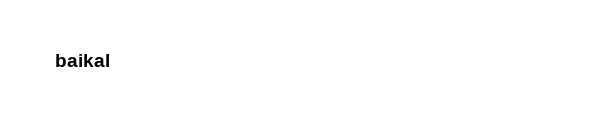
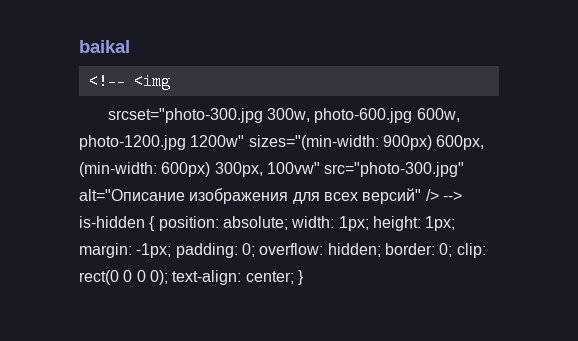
+ <!-- <img
+ srcset="photo-300.jpg 300w, photo-600.jpg 600w, photo-1200.jpg 1200w" sizes="(min-width: 900px) 600px, (min-width: 600px) 300px, 100vw" src="photo-300.jpg" alt="Описание изображения для всех версий" /> --> is-hidden { position: absolute; width: 1px; height: 1px; margin: -1px; padding: 0; overflow: hidden; border: 0; clip: rect(0 0 0 0); text-align: center; }

